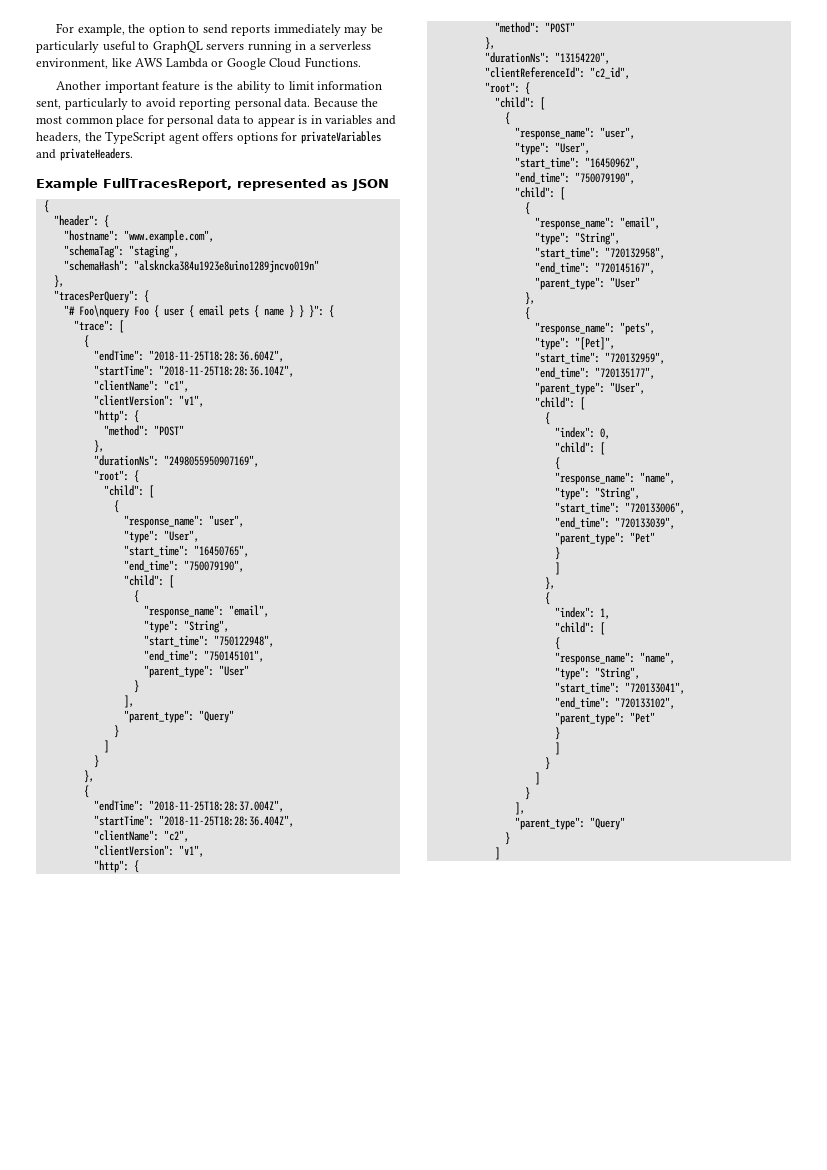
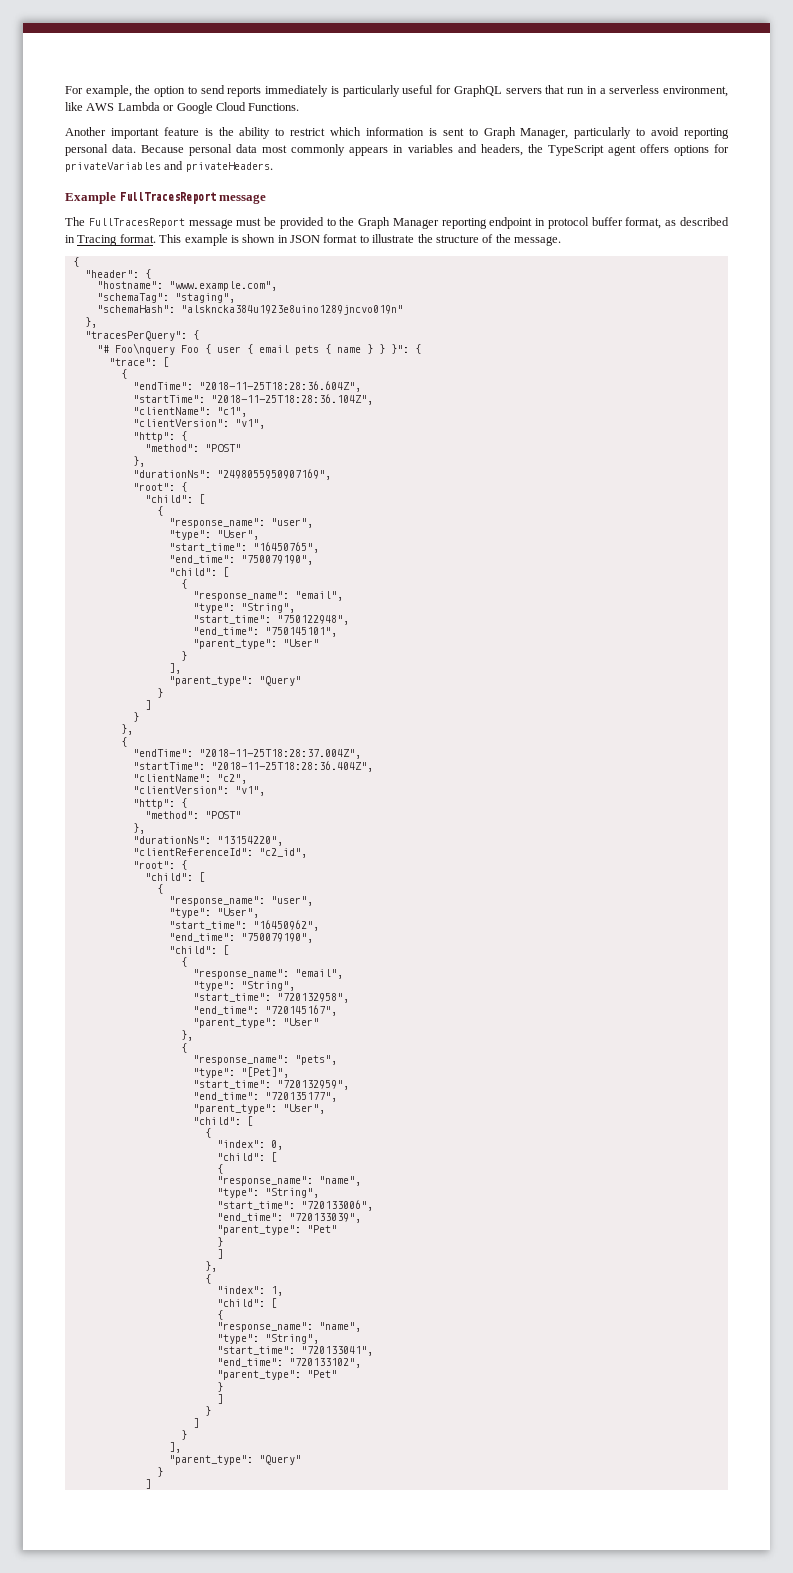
- For example, the option to send reports immediately may be particularly useful to GraphQL servers running in a serverless environment, like AWS Lambda or Google Cloud Functions.
+ For example, the option to send reports immediately is particularly useful for GraphQL servers that run in a serverless environment, like AWS Lambda or Google Cloud Functions.
- Another important feature is the ability to limit information sent, particularly to avoid reporting personal data.
+ Another important feature is the ability to restrict which information is sent to Graph Manager, particularly to avoid reporting personal data.
- Because the most common place for personal data to appear is in variables and headers, the TypeScript agent offers options for privateVariables and privateHeaders.
+ Because personal data most commonly appears in variables and headers, the TypeScript agent offers options for privateVariables and privateHeaders.
- Example FullTracesReport, represented as JSON
+ Example FullTracesReport message
+ The FullTracesReport message must be provided to the Graph Manager reporting endpoint in protocol buffer format, as described in Tracing format. This example is shown in JSON format to illustrate the structure of the message.

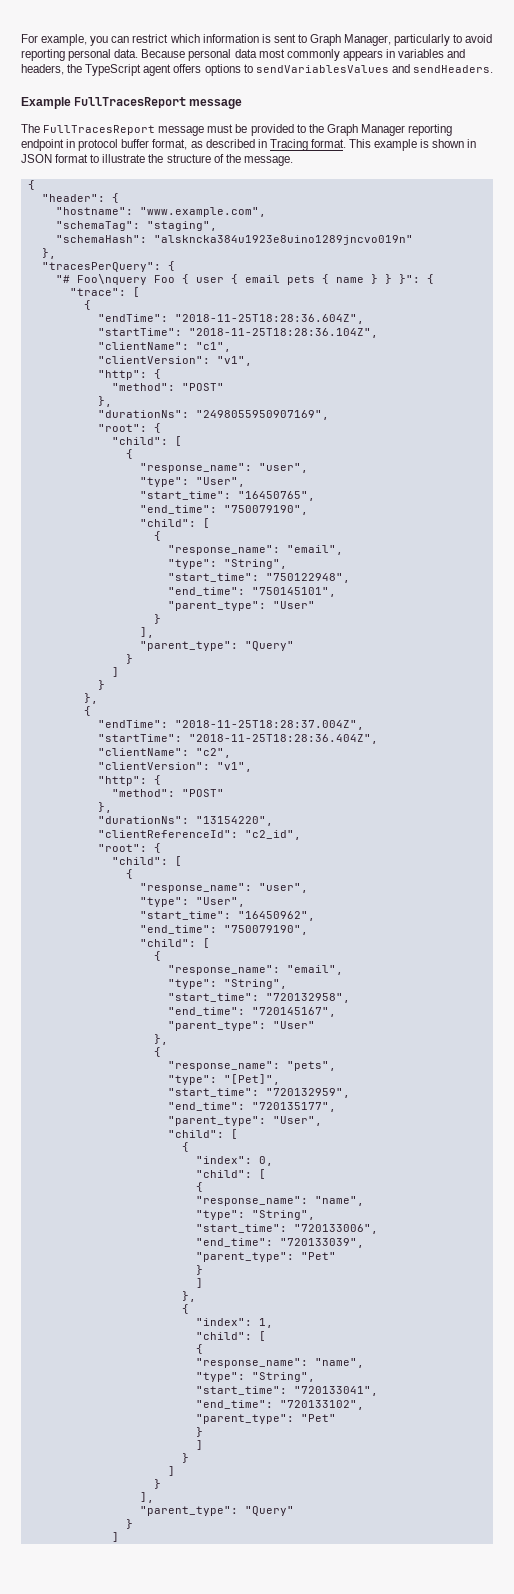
- For example, the option to send reports immediately is particularly useful for GraphQL servers that run in a serverless environment, like AWS Lambda or Google Cloud Functions.
- Another important feature is the ability to restrict which information is sent to Graph Manager, particularly to avoid reporting personal data.
+ For example, you can restrict which information is sent to Graph Manager, particularly to avoid reporting personal data.
- Because personal data most commonly appears in variables and headers, the TypeScript agent offers options for privateVariables and privateHeaders.
+ Because personal data most commonly appears in variables and headers, the TypeScript agent offers options to sendVariablesValues and sendHeaders.

